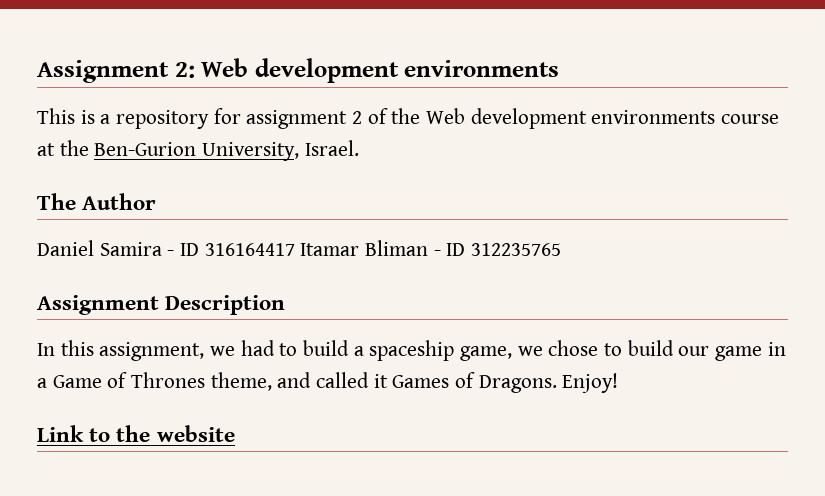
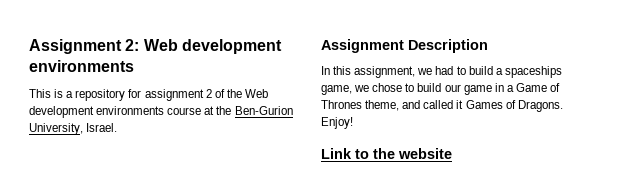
- The Author
- Daniel Samira - ID 316164417 Itamar Bliman - ID 312235765
- In this assignment, we had to build a spaceship game, we chose to build our game in a Game of Thrones theme, and called it Games of Dragons.
+ In this assignment, we had to build a spaceships game, we chose to build our game in a Game of Thrones theme, and called it Games of Dragons.

